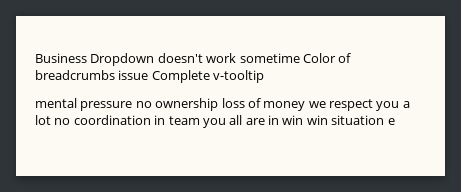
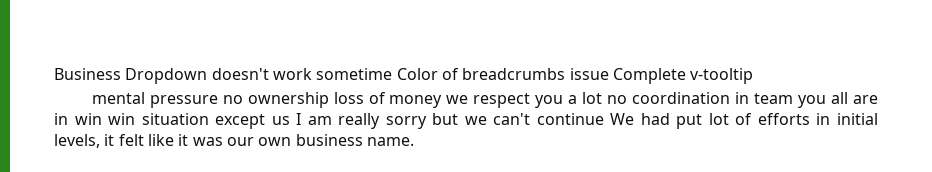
- mental pressure no ownership loss of money we respect you a lot no coordination in team you all are in win win situation e
+ mental pressure no ownership loss of money we respect you a lot no coordination in team you all are in win win situation except us I am really sorry but we can't continue We had put lot of efforts in initial levels, it felt like it was our own business name.

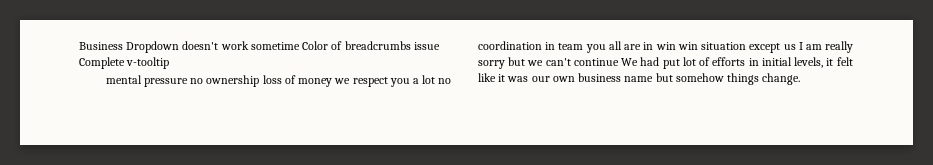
- mental pressure no ownership loss of money we respect you a lot no coordination in team you all are in win win situation except us I am really sorry but we can't continue We had put lot of efforts in initial levels, it felt like it was our own business name.
+ mental pressure no ownership loss of money we respect you a lot no coordination in team you all are in win win situation except us I am really sorry but we can't continue We had put lot of efforts in initial levels, it felt like it was our own business name but somehow things change.

